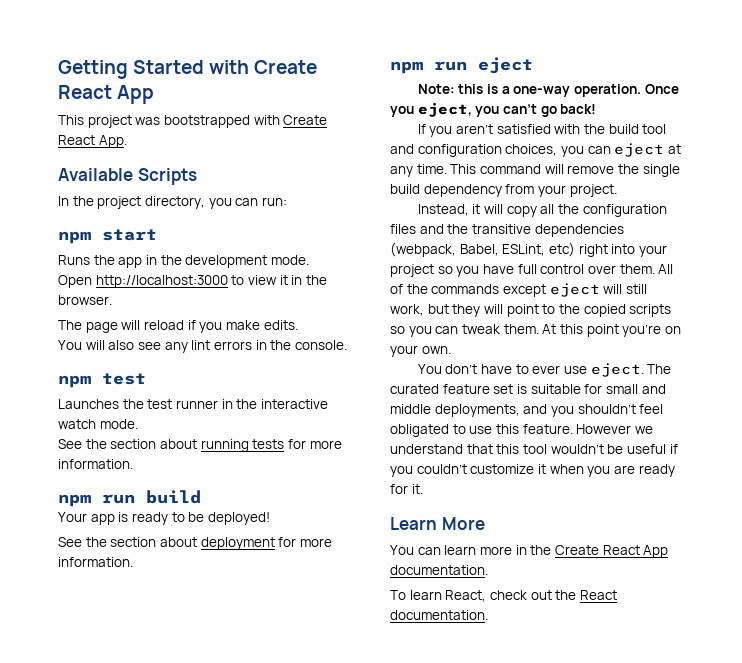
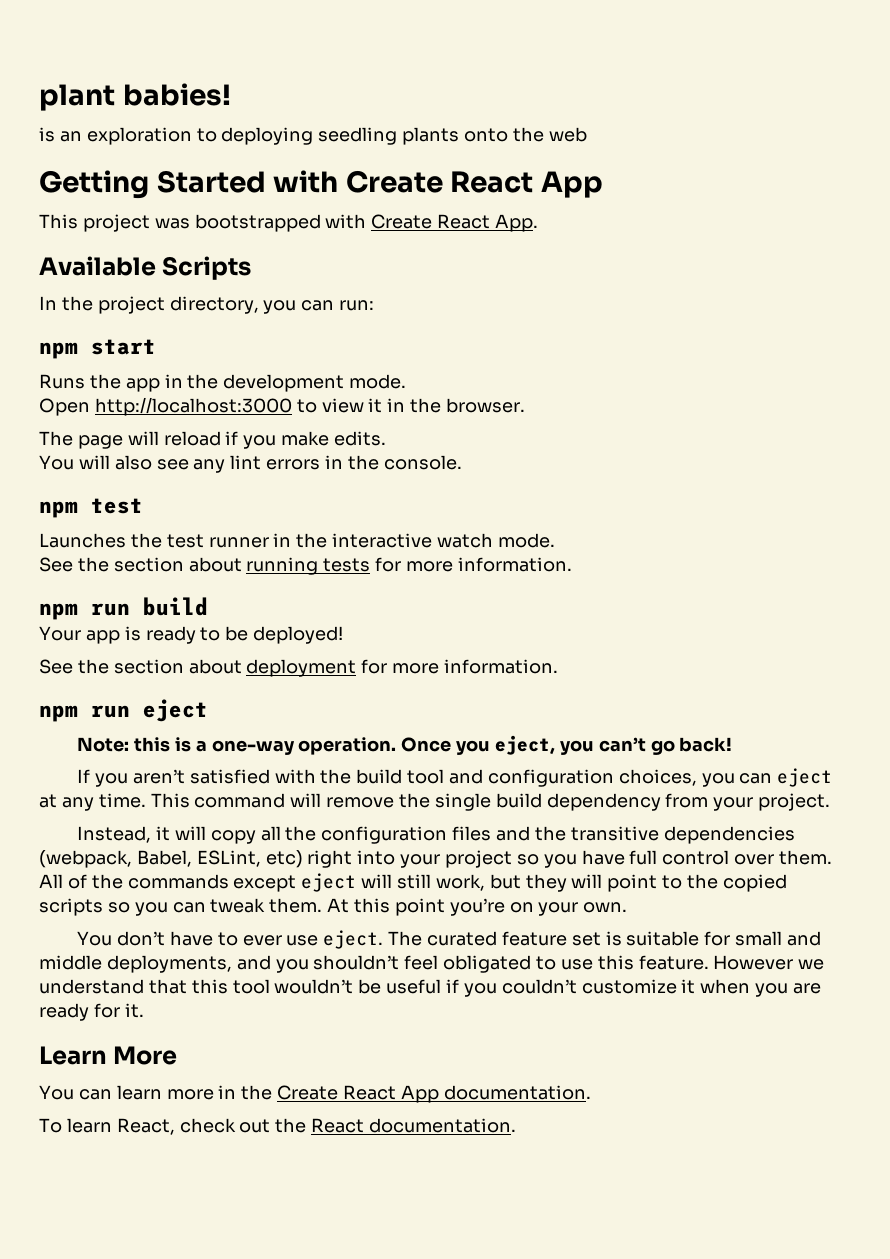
+ plant babies!
+ is an exploration to deploying seedling plants onto the web

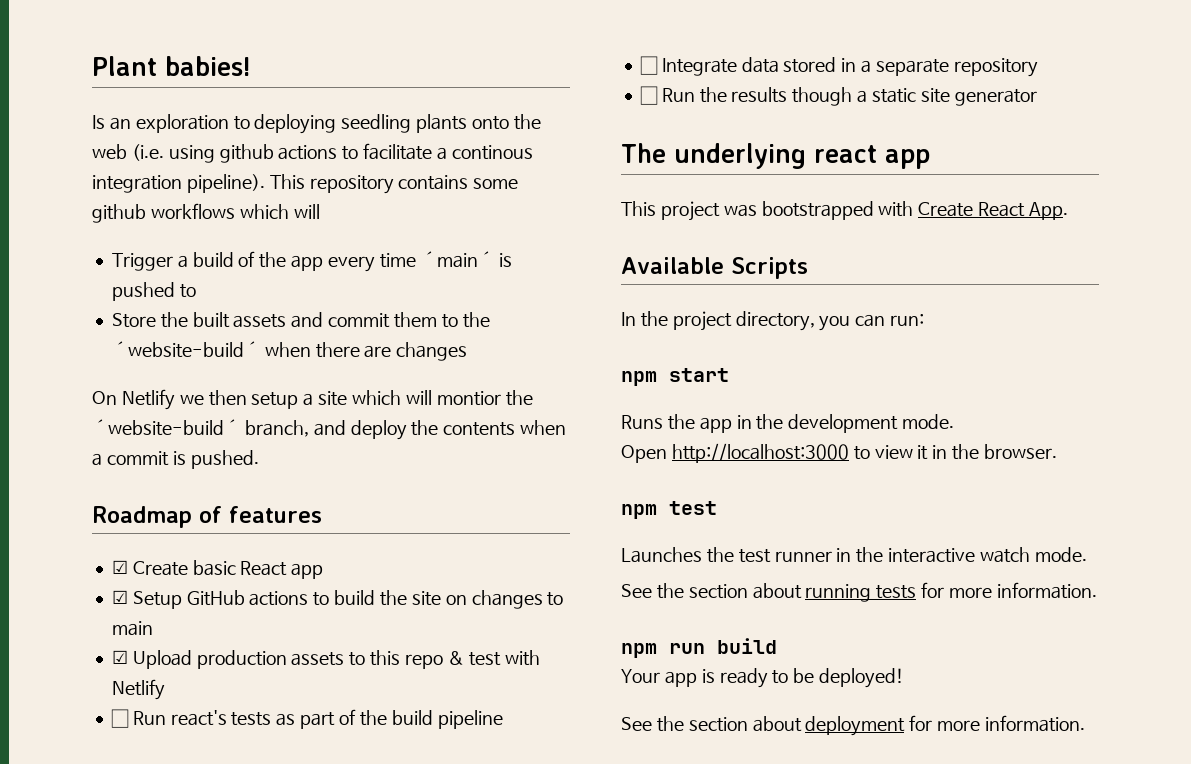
- plant babies!
+ Plant babies!
- is an exploration to deploying seedling plants onto the web
- Getting Started with Create React App
+ Is an exploration to deploying seedling plants onto the web (i.e. using github actions to facilitate a continous integration pipeline). This repository contains some github workflows which will
+ Trigger a build of the app every time ´main´ is pushed to
+ Store the built assets and commit them to the ´website-build´ when there are changes
+ On Netlify we then setup a site which will montior the ´website-build´ branch, and deploy the contents when a commit is pushed.
+ Roadmap of features
+ ☑ Create basic React app
+ ☑ Setup GitHub actions to build the site on changes to main
+ ☑ Upload production assets to this repo & test with Netlify
+ ☐ Run react's tests as part of the build pipeline
+ ☐ Integrate data stored in a separate repository
+ ☐ Run the results though a static site generator
+ The underlying react app
- The page will reload if you make edits.
- You will also see any lint errors in the console.
- npm run eject
- Note: this is a one-way operation. Once you eject, you can’t go back!
- If you aren’t satisfied with the build tool and configuration choices, you can eject at any time. This command will remove the single build dependency from your project.
- Instead, it will copy all the configuration files and the transitive dependencies (webpack, Babel, ESLint, etc) right into your project so you have full control over them. All of the commands except eject will still work, but they will point to the copied scripts so you can tweak them. At this point you’re on your own.
- You don’t have to ever use eject. The curated feature set is suitable for small and middle deployments, and you shouldn’t feel obligated to use this feature. However we understand that this tool wouldn’t be useful if you couldn’t customize it when you are ready for it.
- Learn More
- You can learn more in the Create React App documentation.
- To learn React, check out the React documentation.

